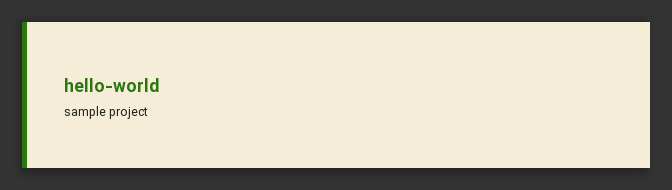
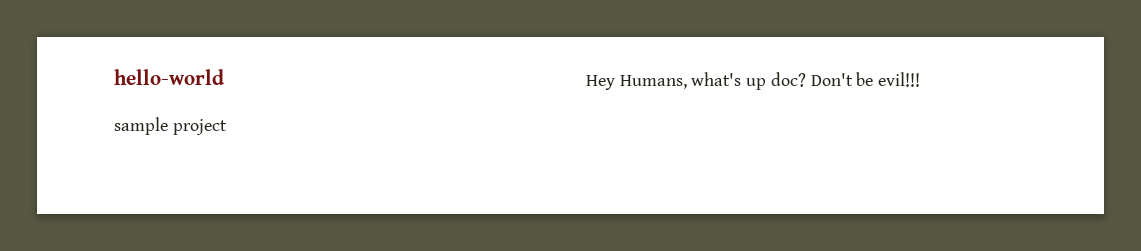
+ Hey Humans, what's up doc? Don't be evil!!!

